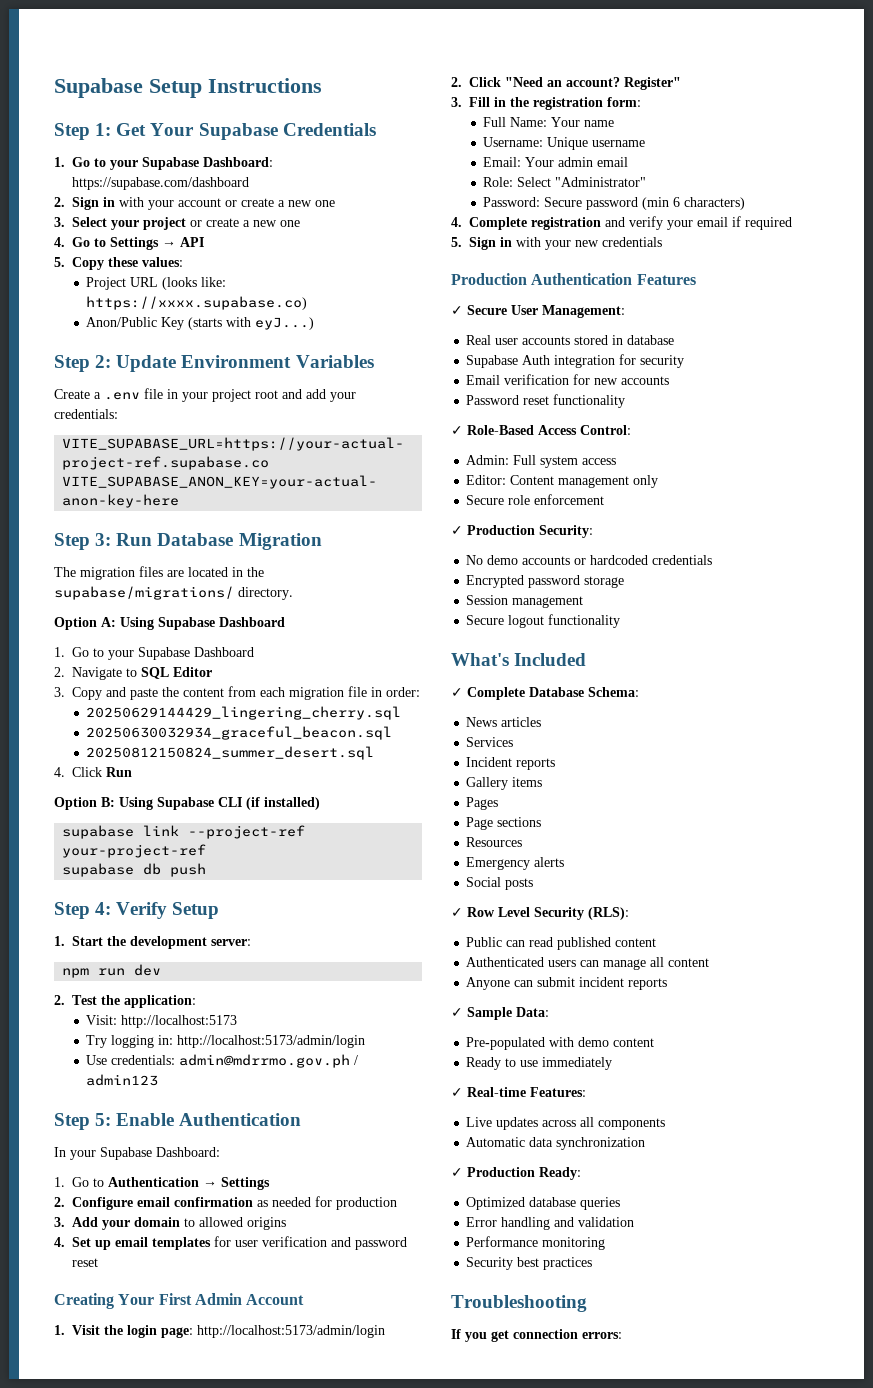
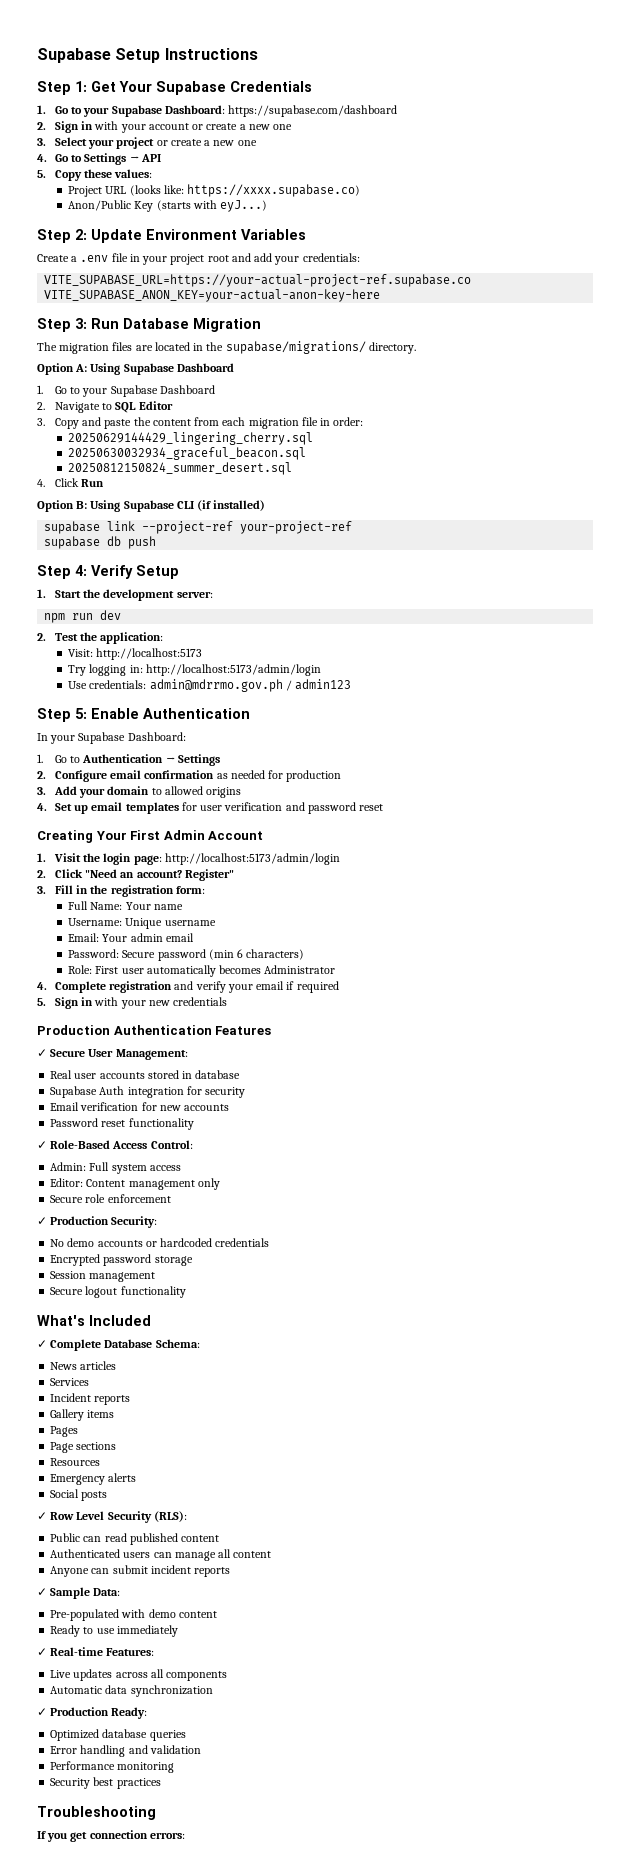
- Role: Select "Administrator"
+ Role: First user automatically becomes Administrator

